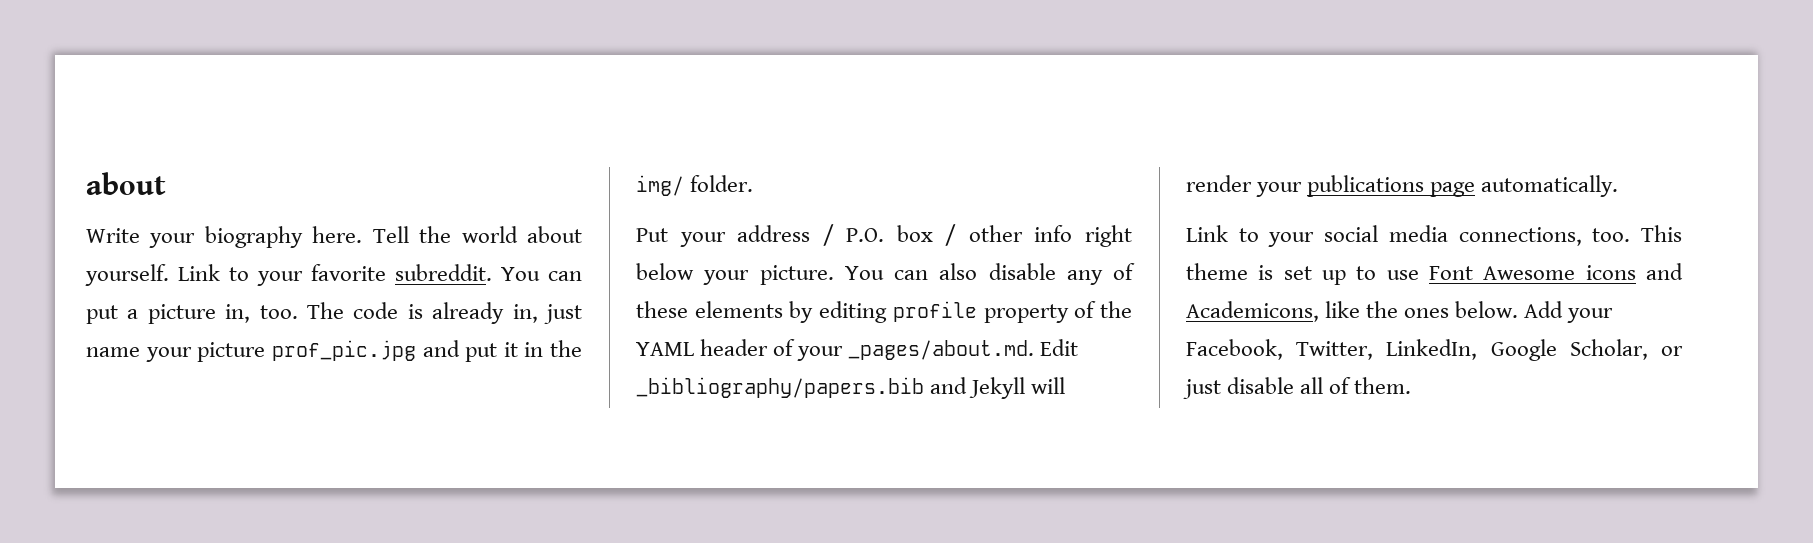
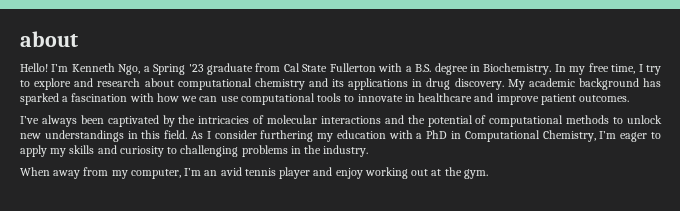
- Write your biography here. Tell the world about yourself. Link to your favorite subreddit. You can put a picture in, too. The code is already in, just name your picture prof_pic.jpg and put it in the img/ folder.
- Put your address / P.O. box / other info right below your picture. You can also disable any of these elements by editing profile property of the YAML header of your _pages/about.md. Edit _bibliography/papers.bib and Jekyll will render your publications page automatically.
- Link to your social media connections, too. This theme is set up to use Font Awesome icons and Academicons, like the ones below. Add your Facebook, Twitter, LinkedIn, Google Scholar, or just disable all of them.
+ Hello! I’m Kenneth Ngo, a Spring '23 graduate from Cal State Fullerton with a B.S. degree in Biochemistry. In my free time, I try to explore and research about computational chemistry and its applications in drug discovery. My academic background has sparked a fascination with how we can use computational tools to innovate in healthcare and improve patient outcomes.
+ I’ve always been captivated by the intricacies of molecular interactions and the potential of computational methods to unlock new understandings in this field. As I consider furthering my education with a PhD in Computational Chemistry, I’m eager to apply my skills and curiosity to challenging problems in the industry.
+ When away from my computer, I’m an avid tennis player and enjoy working out at the gym.

